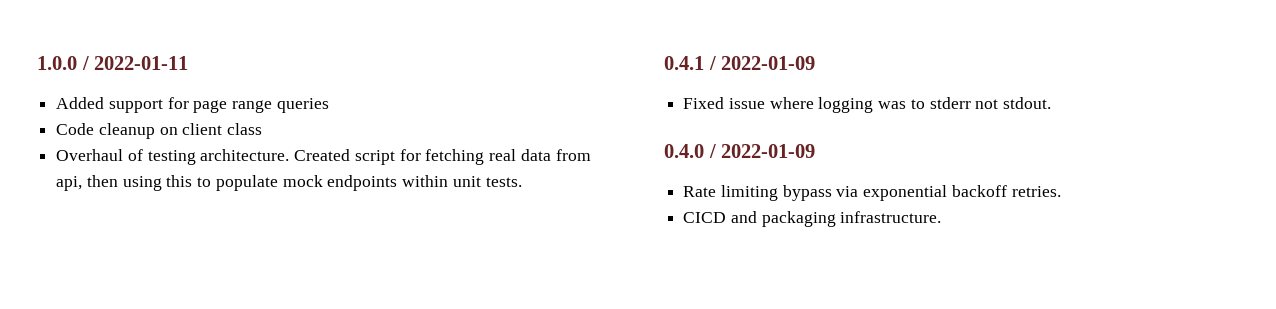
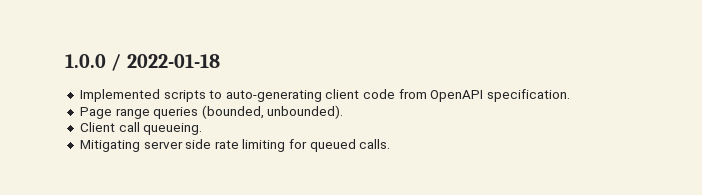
- 1.0.0 / 2022-01-11
- Added support for page range queries
- Code cleanup on client class
- Overhaul of testing architecture. Created script for fetching real data from api, then using this to populate mock endpoints within unit tests.
- 0.4.1 / 2022-01-09
- Fixed issue where logging was to stderr not stdout.
- 0.4.0 / 2022-01-09
- Rate limiting bypass via exponential backoff retries.
- CICD and packaging infrastructure.
+ 1.0.0 / 2022-01-18
+ Implemented scripts to auto-generating client code from OpenAPI specification.
+ Page range queries (bounded, unbounded).
+ Client call queueing.
+ Mitigating server side rate limiting for queued calls.

